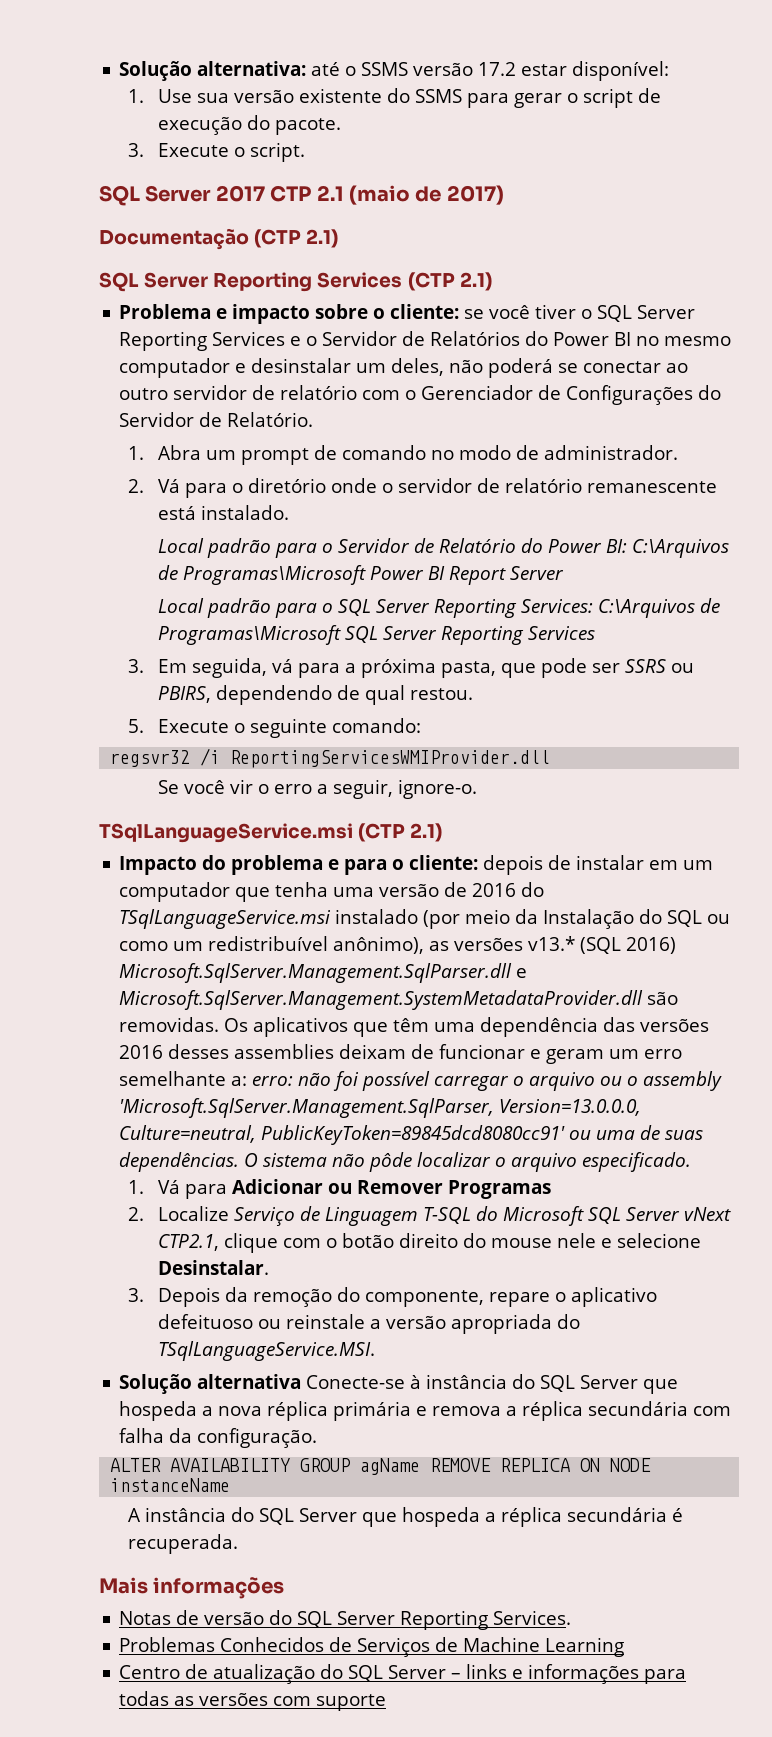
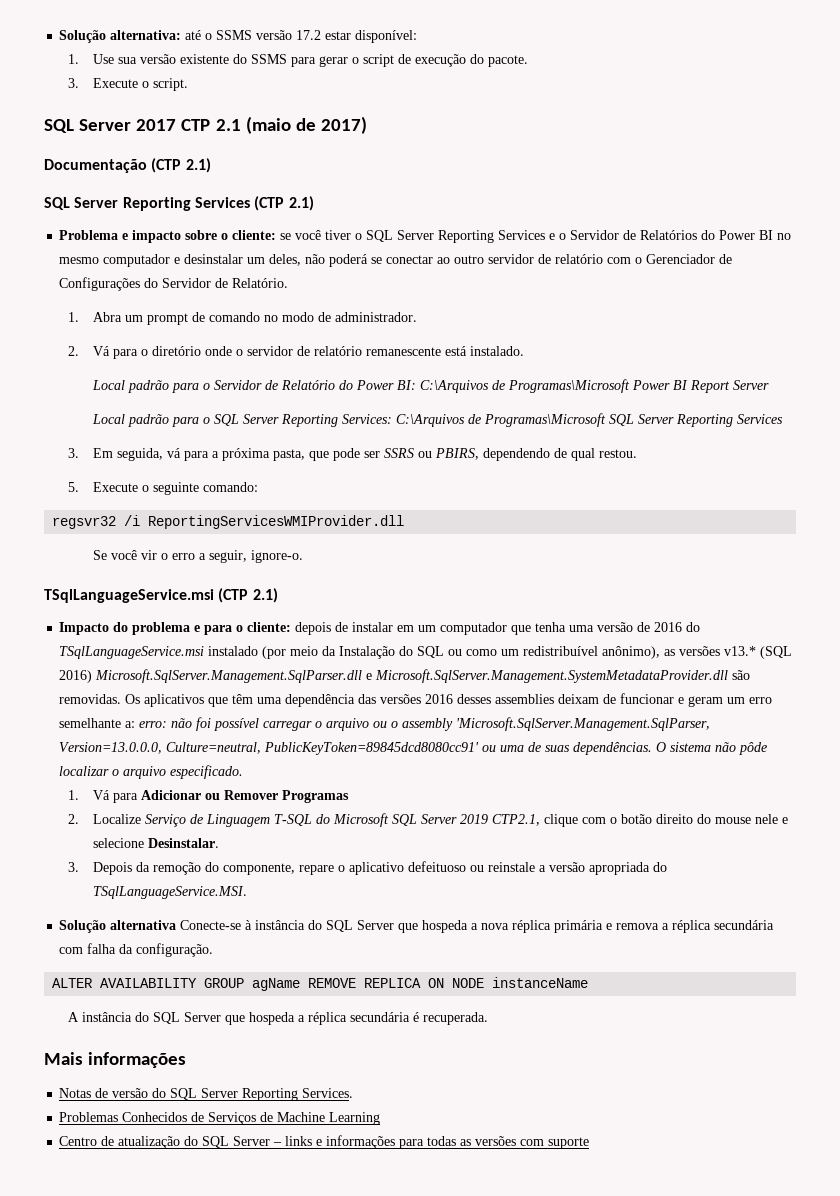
- 2. Localize Serviço de Linguagem T-SQL do Microsoft SQL Server vNext CTP2.1, clique com o botão direito do mouse nele e selecione Desinstalar.
+ 2. Localize Serviço de Linguagem T-SQL do Microsoft SQL Server 2019 CTP2.1, clique com o botão direito do mouse nele e selecione Desinstalar.

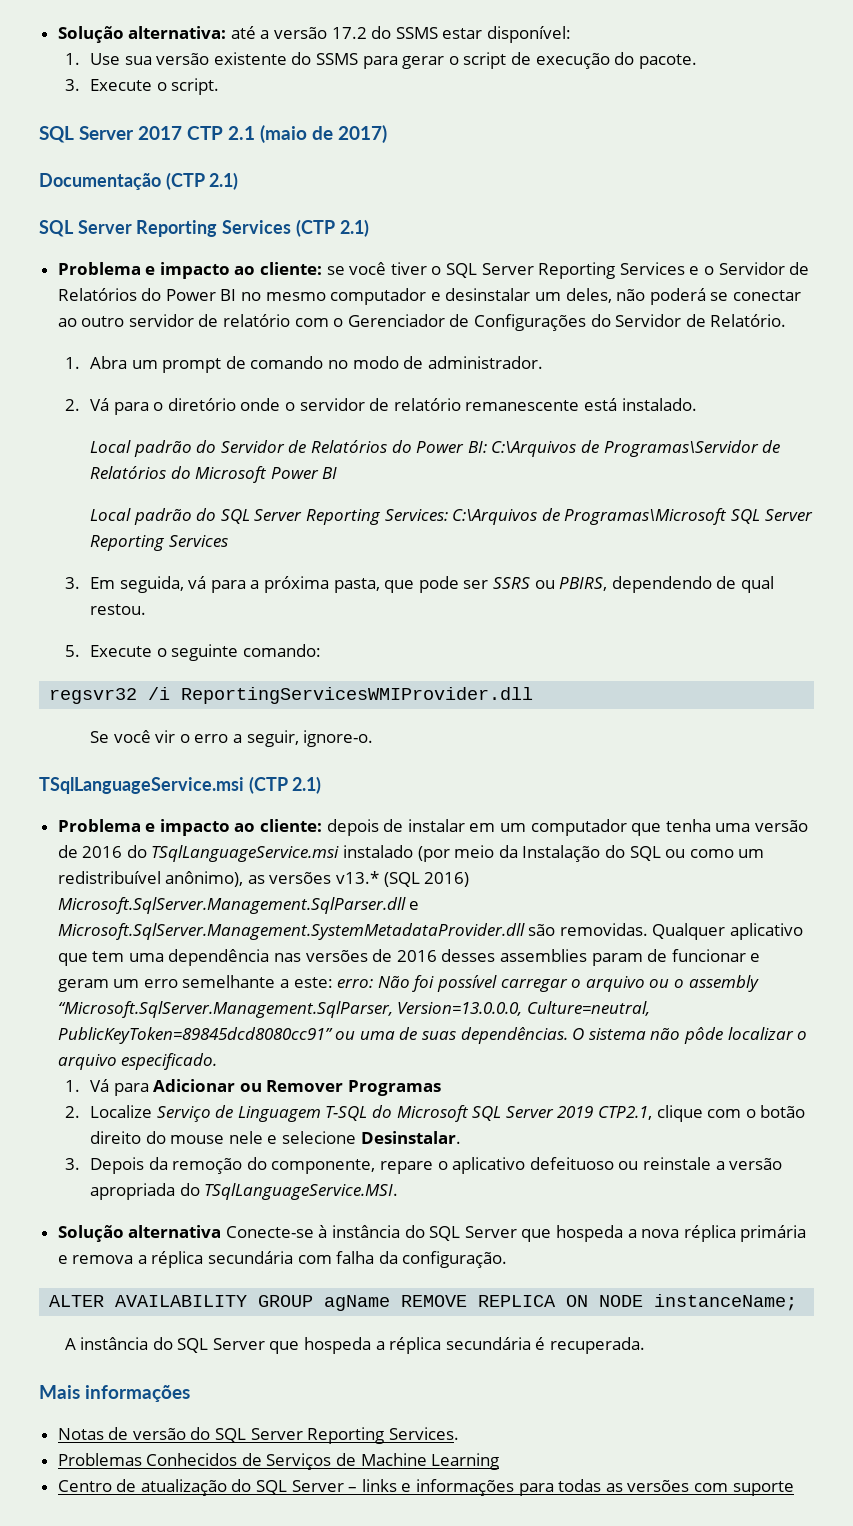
- Solução alternativa: até o SSMS versão 17.2 estar disponível:
+ Solução alternativa: até a versão 17.2 do SSMS estar disponível:
- Problema e impacto sobre o cliente: se você tiver o SQL Server Reporting Services e o Servidor de Relatórios do Power BI no mesmo computador e desinstalar um deles, não poderá se conectar ao outro servidor de relatório com o Gerenciador de Configurações do Servidor de Relatório.
+ Problema e impacto ao cliente: se você tiver o SQL Server Reporting Services e o Servidor de Relatórios do Power BI no mesmo computador e desinstalar um deles, não poderá se conectar ao outro servidor de relatório com o Gerenciador de Configurações do Servidor de Relatório.
- Local padrão para o Servidor de Relatório do Power BI: C:\Arquivos de Programas\Microsoft Power BI Report Server
- Local padrão para o SQL Server Reporting Services: C:\Arquivos de Programas\Microsoft SQL Server Reporting Services
+ Local padrão do Servidor de Relatórios do Power BI: C:\Arquivos de Programas\Servidor de Relatórios do Microsoft Power BI
+ Local padrão do SQL Server Reporting Services: C:\Arquivos de Programas\Microsoft SQL Server Reporting Services
- Impacto do problema e para o cliente: depois de instalar em um computador que tenha uma versão de 2016 do TSqlLanguageService.msi instalado (por meio da Instalação do SQL ou como um redistribuível anônimo), as versões v13.* (SQL 2016) Microsoft.SqlServer.Management.SqlParser.dll e Microsoft.SqlServer.Management.SystemMetadataProvider.dll são removidas.
+ Problema e impacto ao cliente: depois de instalar em um computador que tenha uma versão de 2016 do TSqlLanguageService.msi instalado (por meio da Instalação do SQL ou como um redistribuível anônimo), as versões v13.* (SQL 2016) Microsoft.SqlServer.Management.SqlParser.dll e Microsoft.SqlServer.Management.SystemMetadataProvider.dll são removidas.
- Os aplicativos que têm uma dependência das versões 2016 desses assemblies deixam de funcionar e geram um erro semelhante a: erro: não foi possível carregar o arquivo ou o assembly 'Microsoft.SqlServer.Management.SqlParser, Version=13.0.0.0, Culture=neutral, PublicKeyToken=89845dcd8080cc91' ou uma de suas dependências.
+ Qualquer aplicativo que tem uma dependência nas versões de 2016 desses assemblies param de funcionar e geram um erro semelhante a este: erro: Não foi possível carregar o arquivo ou o assembly “Microsoft.SqlServer.Management.SqlParser, Version=13.0.0.0, Culture=neutral, PublicKeyToken=89845dcd8080cc91” ou uma de suas dependências.
- ALTER AVAILABILITY GROUP agName REMOVE REPLICA ON NODE instanceName
+ ALTER AVAILABILITY GROUP agName REMOVE REPLICA ON NODE instanceName;

